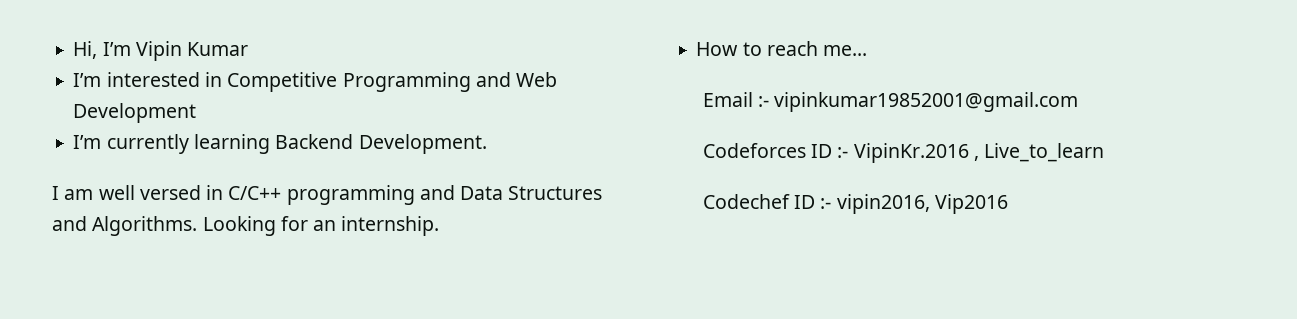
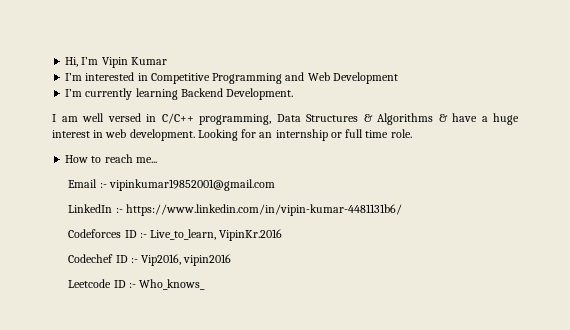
- I am well versed in C/C++ programming and Data Structures and Algorithms. Looking for an internship.
+ I am well versed in C/C++ programming, Data Structures & Algorithms & have a huge interest in web development. Looking for an internship or full time role.
+ LinkedIn :- https://www.linkedin.com/in/vipin-kumar-4481131b6/
- Codeforces ID :- VipinKr.2016 , Live_to_learn
+ Codeforces ID :- Live_to_learn, VipinKr.2016
- Codechef ID :- vipin2016, Vip2016
+ Codechef ID :- Vip2016, vipin2016
+ Leetcode ID :- Who_knows_

